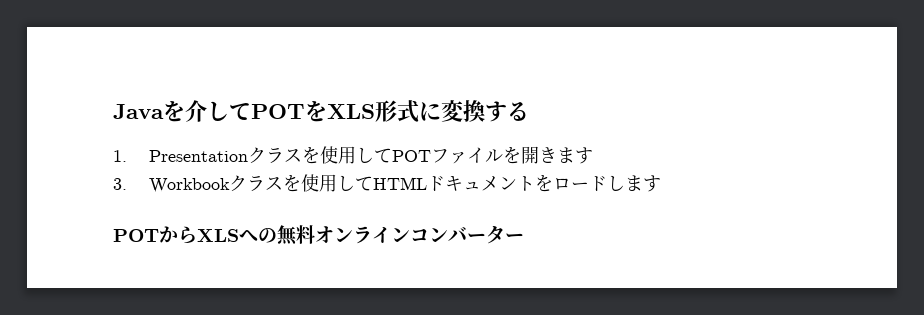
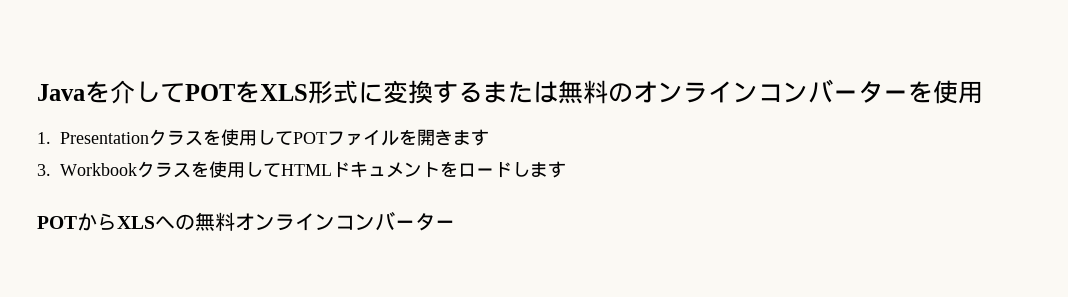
- Javaを介してPOTをXLS形式に変換する
+ Javaを介してPOTをXLS形式に変換するまたは無料のオンラインコンバーターを使用

